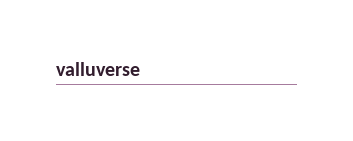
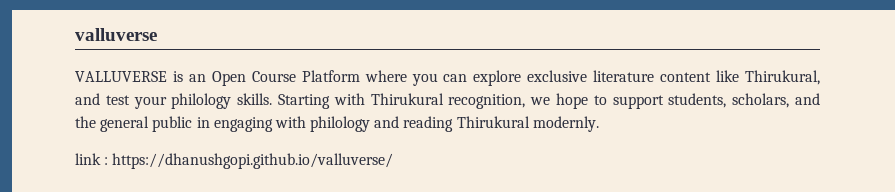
+ VALLUVERSE is an Open Course Platform where you can explore exclusive literature content like Thirukural, and test your philology skills. Starting with Thirukural recognition, we hope to support students, scholars, and the general public in engaging with philology and reading Thirukural modernly.
+ link : https://dhanushgopi.github.io/valluverse/

